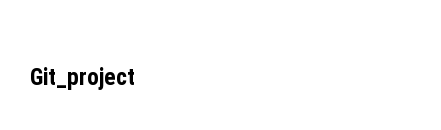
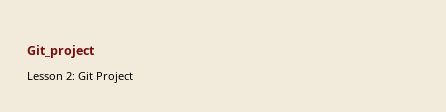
+ Lesson 2: Git Project

